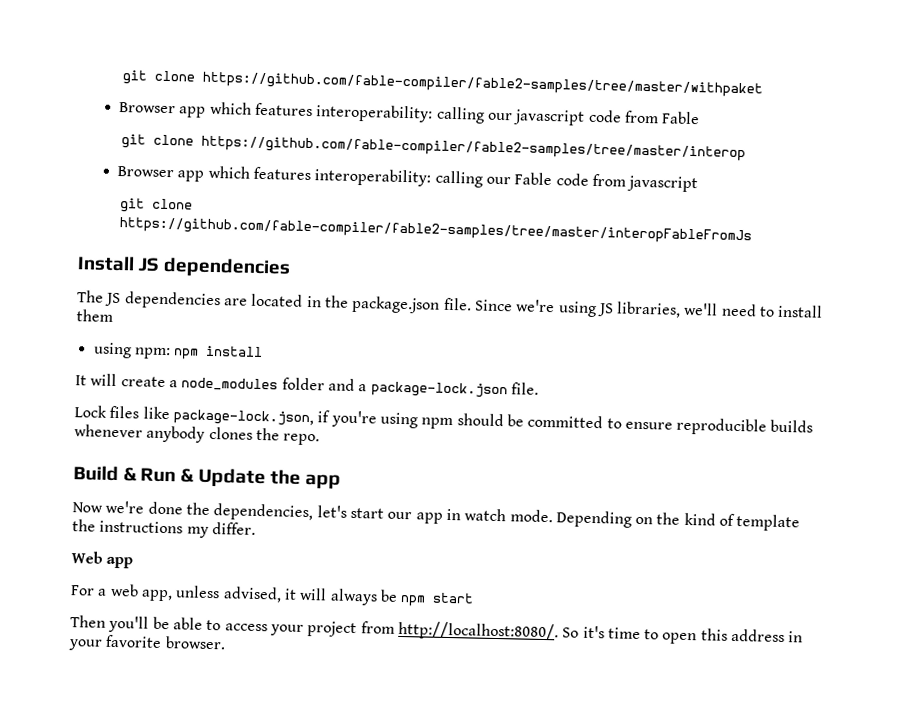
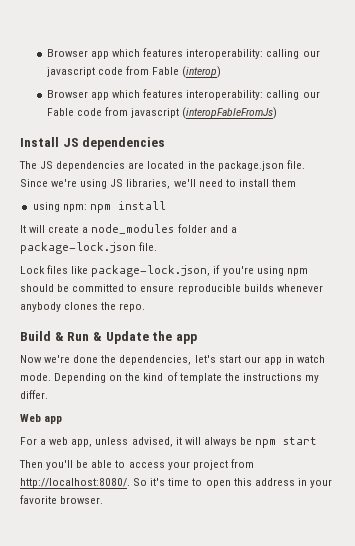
- git clone https://github.com/fable-compiler/fable2-samples/tree/master/withpaket
- Browser app which features interoperability: calling our javascript code from Fable
- git clone https://github.com/fable-compiler/fable2-samples/tree/master/interop
+ Browser app which features interoperability: calling our javascript code from Fable (interop)
- Browser app which features interoperability: calling our Fable code from javascript
- git clone https://github.com/fable-compiler/fable2-samples/tree/master/interopFableFromJs
+ Browser app which features interoperability: calling our Fable code from javascript (interopFableFromJs)

